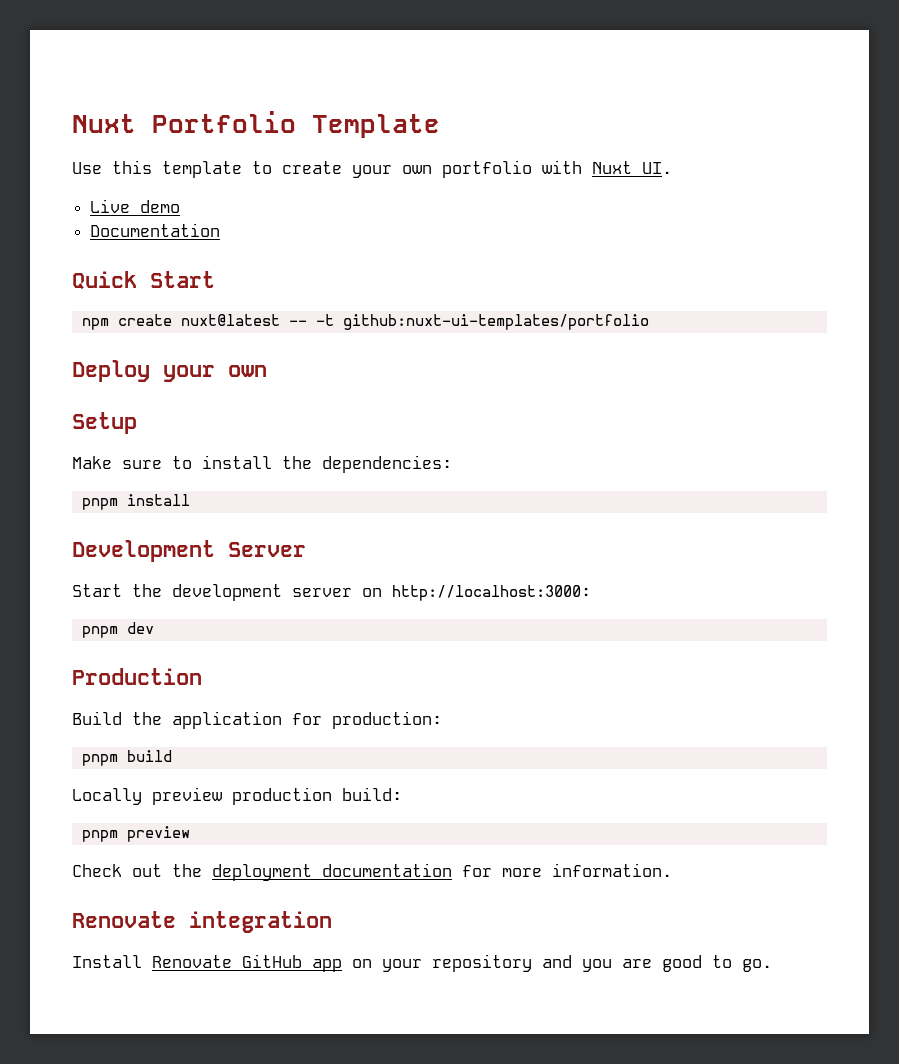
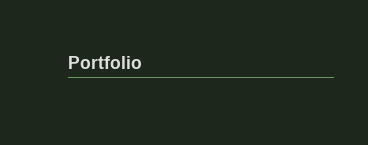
- Nuxt Portfolio Template
- Use this template to create your own portfolio with Nuxt UI.
- Live demo
- Documentation
- Quick Start
- npm create nuxt@latest -- -t github:nuxt-ui-templates/portfolio
- Deploy your own
- Setup
- Make sure to install the dependencies:
- pnpm install
- Development Server
- Start the development server on http://localhost:3000:
- pnpm dev
- Production
- Build the application for production:
- pnpm build
- Locally preview production build:
- pnpm preview
- Check out the deployment documentation for more information.
- Renovate integration
- Install Renovate GitHub app on your repository and you are good to go.
+ Portfolio

